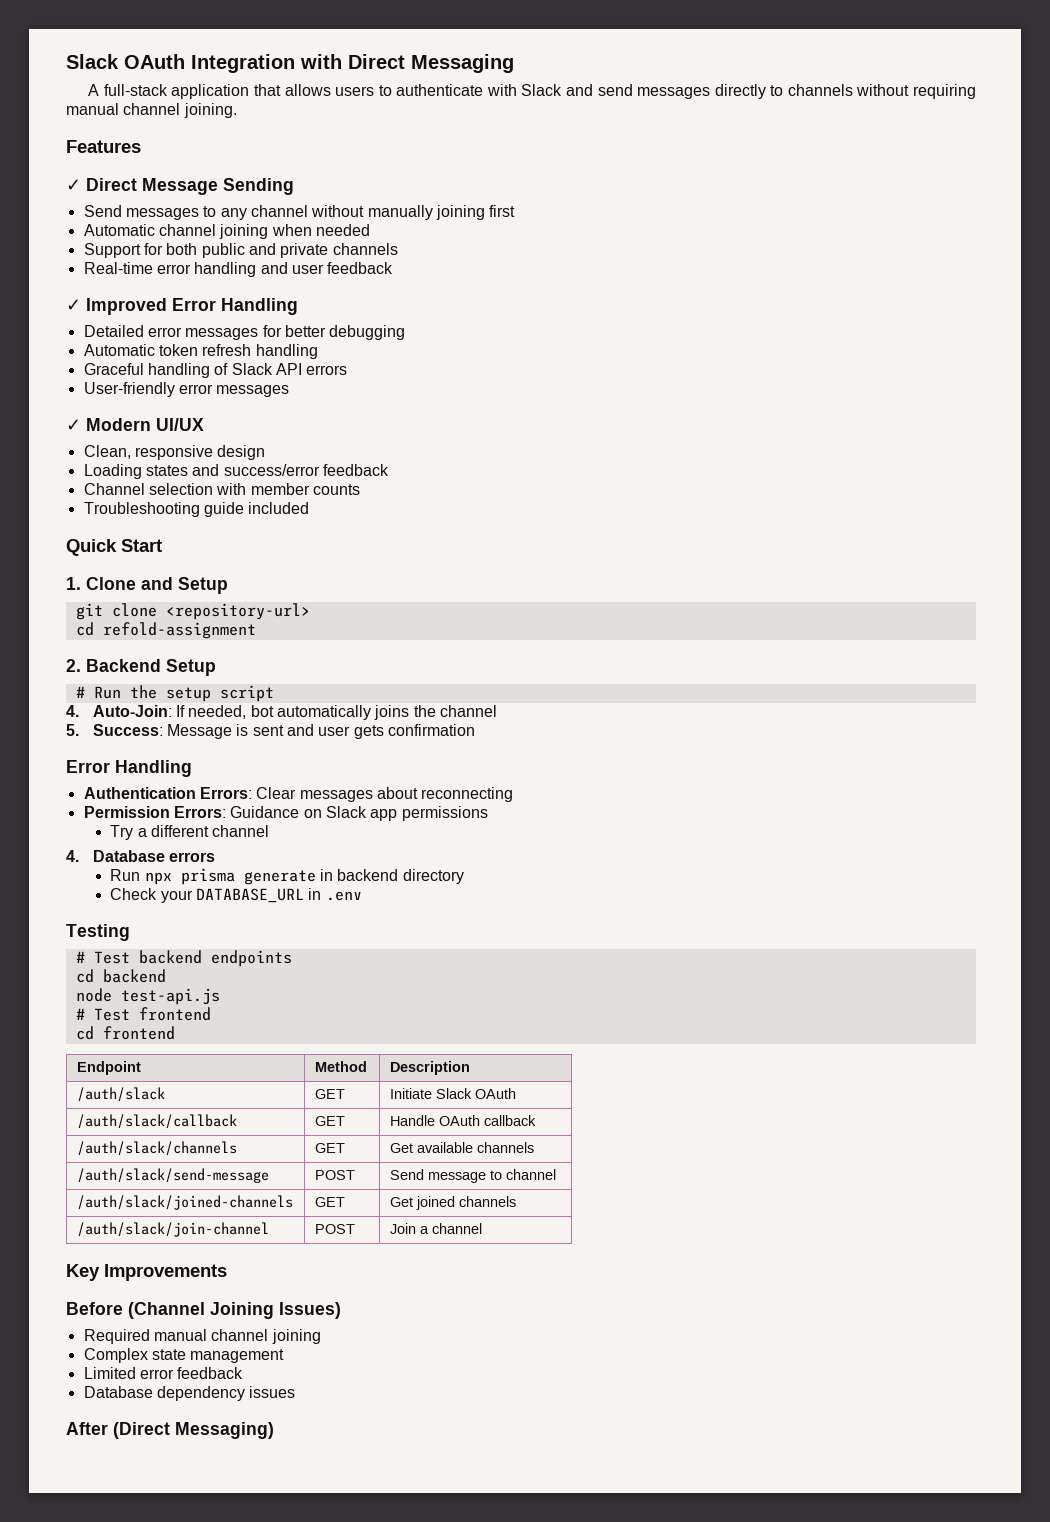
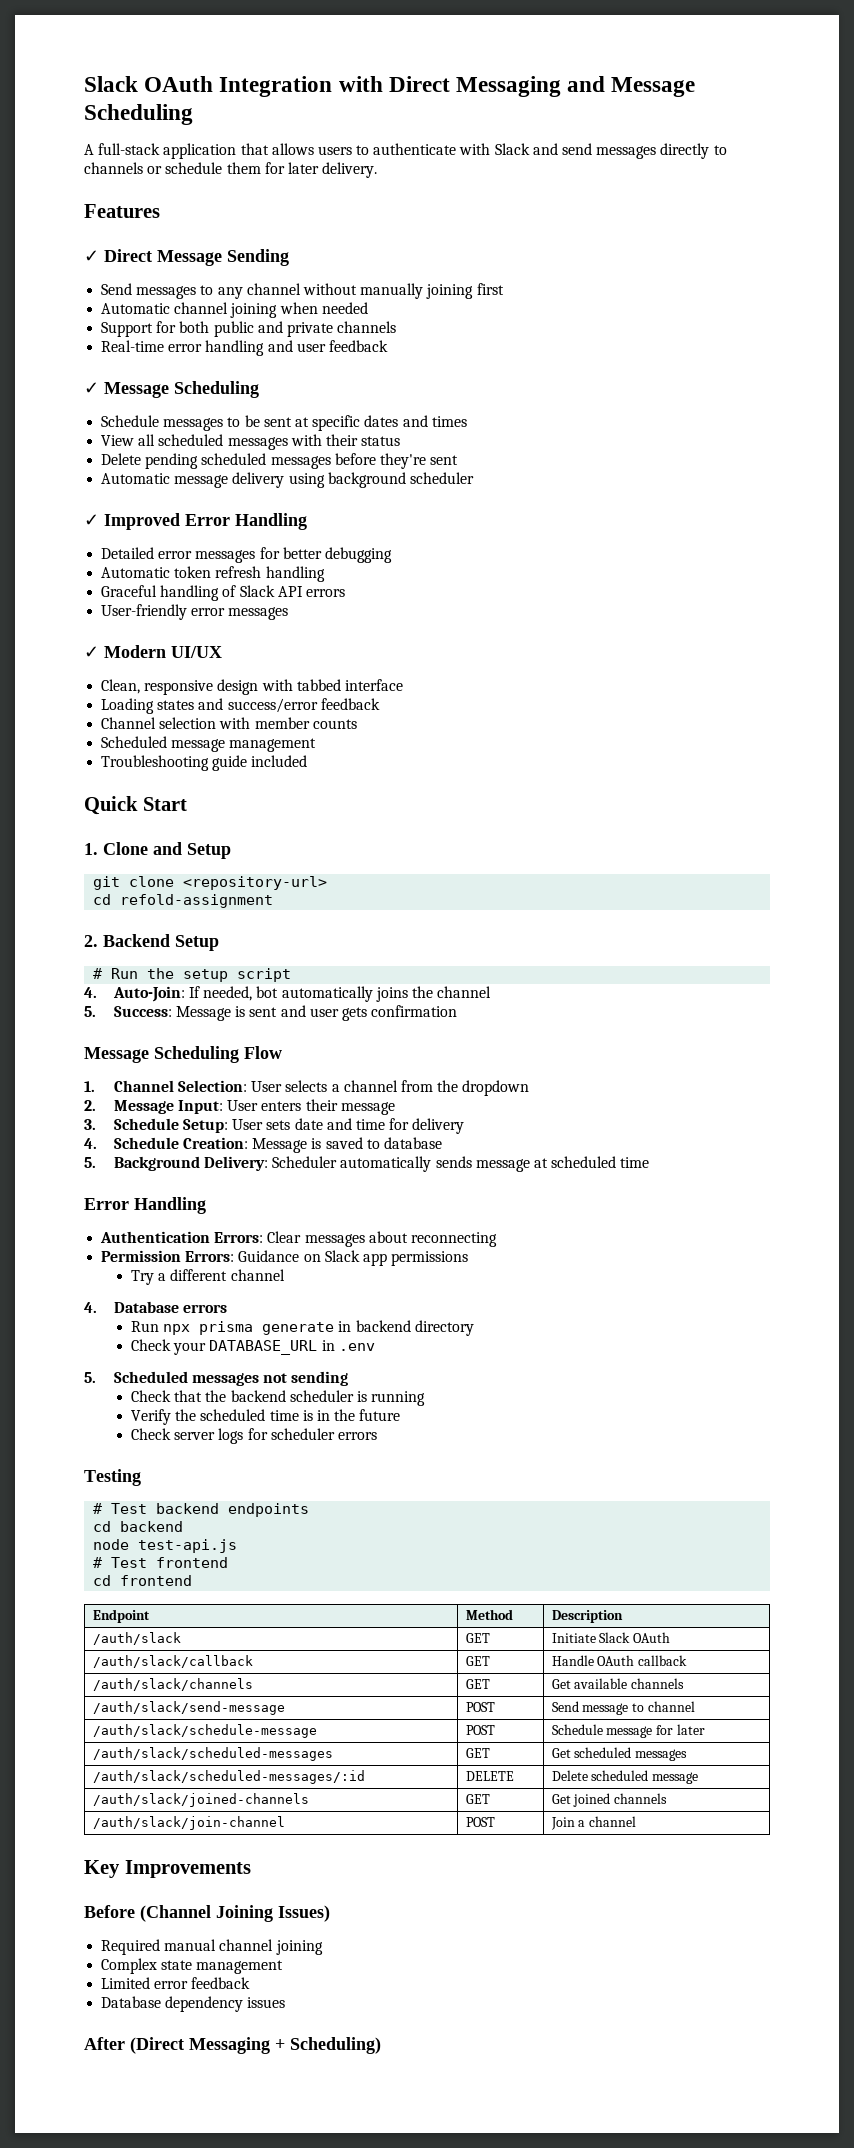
- Slack OAuth Integration with Direct Messaging
+ Slack OAuth Integration with Direct Messaging and Message Scheduling
- A full-stack application that allows users to authenticate with Slack and send messages directly to channels without requiring manual channel joining.
+ A full-stack application that allows users to authenticate with Slack and send messages directly to channels or schedule them for later delivery.
+ ✓ Message Scheduling
+ Schedule messages to be sent at specific dates and times
+ View all scheduled messages with their status
+ Delete pending scheduled messages before they're sent
+ Automatic message delivery using background scheduler
- Clean, responsive design
+ Clean, responsive design with tabbed interface
+ Scheduled message management
+ Message Scheduling Flow
+ 1. Channel Selection: User selects a channel from the dropdown
+ 2. Message Input: User enters their message
+ 3. Schedule Setup: User sets date and time for delivery
+ 4. Schedule Creation: Message is saved to database
+ 5. Background Delivery: Scheduler automatically sends message at scheduled time
+ 5. Scheduled messages not sending
+ Check that the backend scheduler is running
+ Verify the scheduled time is in the future
+ Check server logs for scheduler errors
+ /auth/slack/schedule-message | POST | Schedule message for later
+ /auth/slack/scheduled-messages | GET | Get scheduled messages
+ /auth/slack/scheduled-messages/:id | DELETE | Delete scheduled message
- After (Direct Messaging)
+ After (Direct Messaging + Scheduling)

